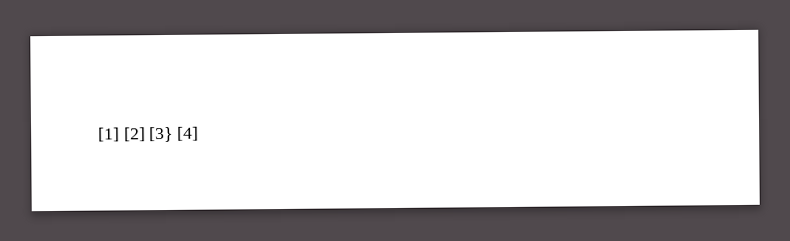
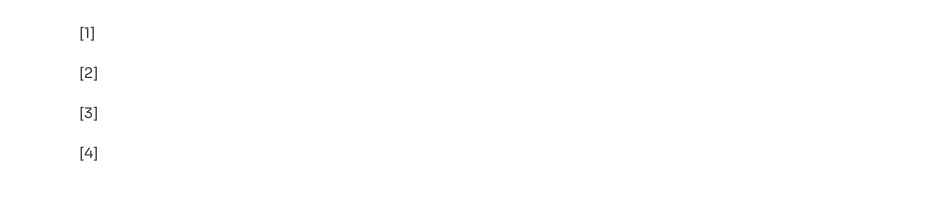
- [1] [2] [3} [4]
+ [1]
+ [2]
+ [3]
+ [4]

